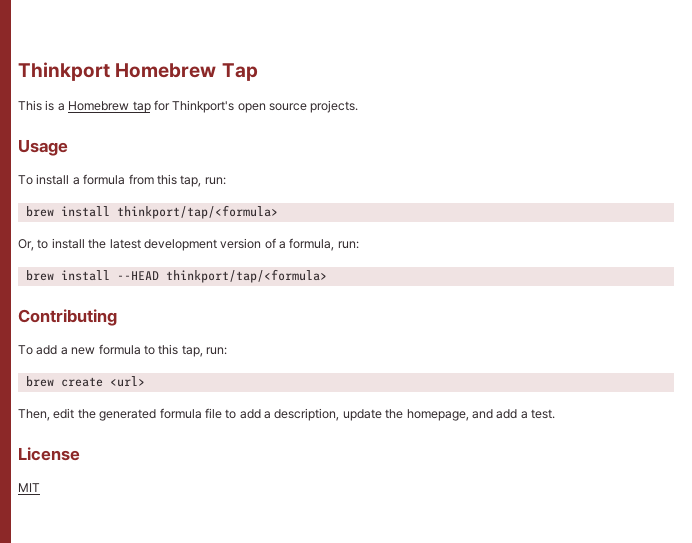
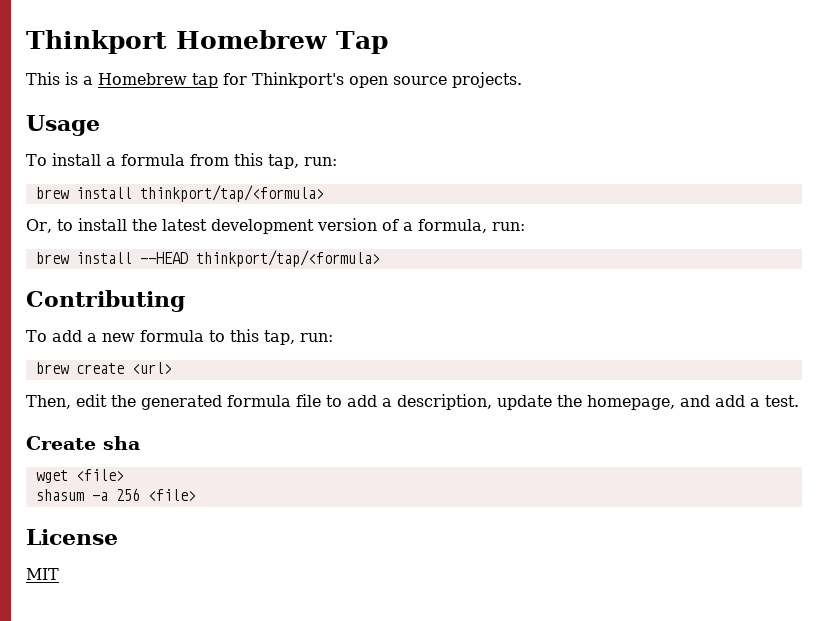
+ Create sha
+ wget <file>
+ shasum -a 256 <file>

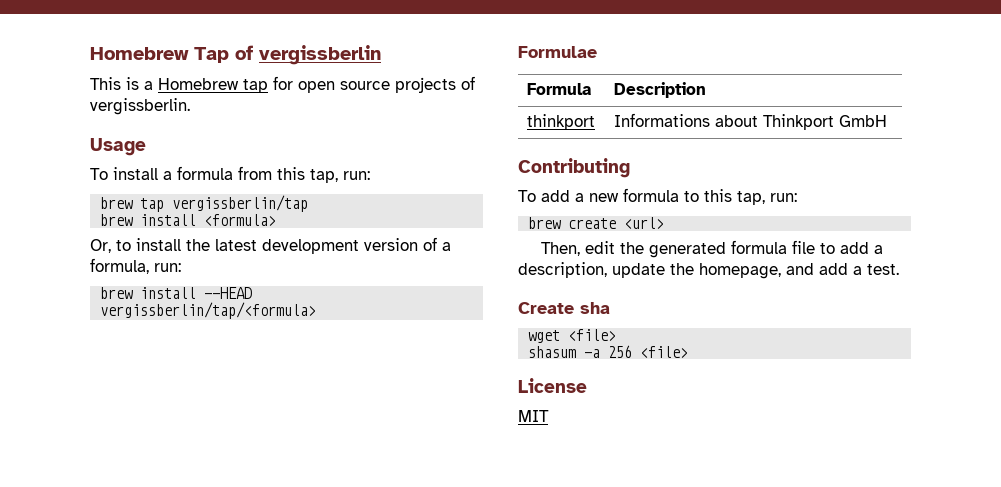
- Thinkport Homebrew Tap
+ Homebrew Tap of vergissberlin
- This is a Homebrew tap for Thinkport's open source projects.
+ This is a Homebrew tap for open source projects of vergissberlin.
- brew install thinkport/tap/<formula>
+ brew tap vergissberlin/tap
+ brew install <formula>
- brew install --HEAD thinkport/tap/<formula>
+ brew install --HEAD vergissberlin/tap/<formula>
+ Formulae
+ Formula | Description
+ thinkport | Informations about Thinkport GmbH

